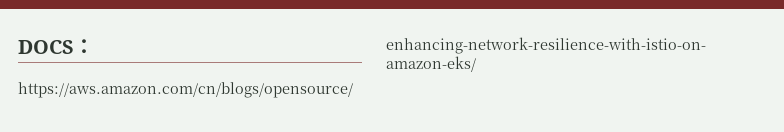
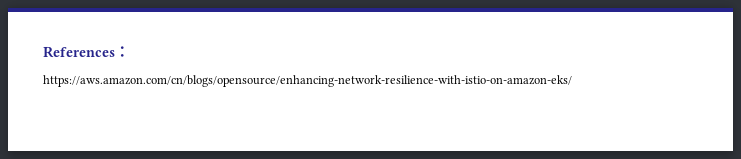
- DOCS：
+ References：

